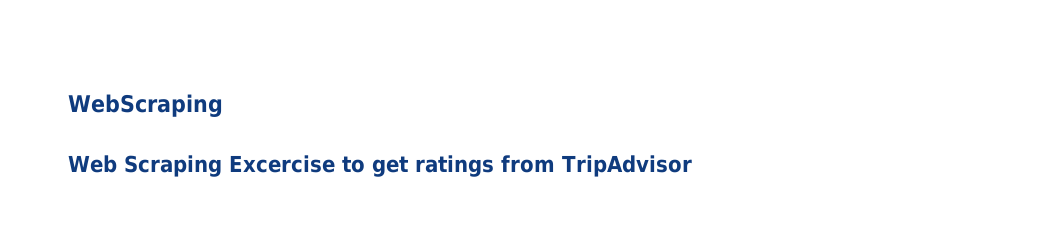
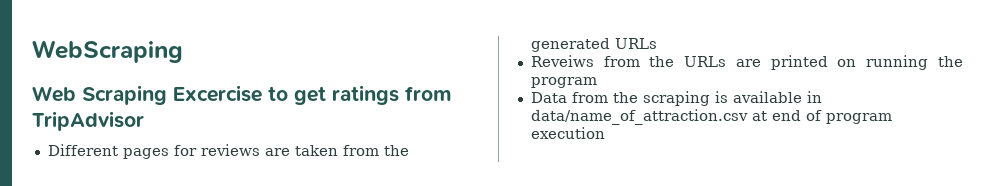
+ Different pages for reviews are taken from the generated URLs
+ Reveiws from the URLs are printed on running the program
+ Data from the scraping is available in data/name_of_attraction.csv at end of program execution

